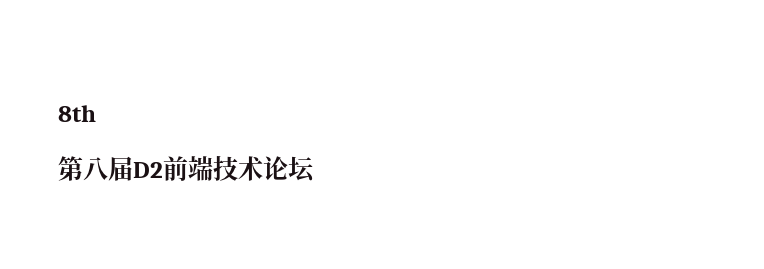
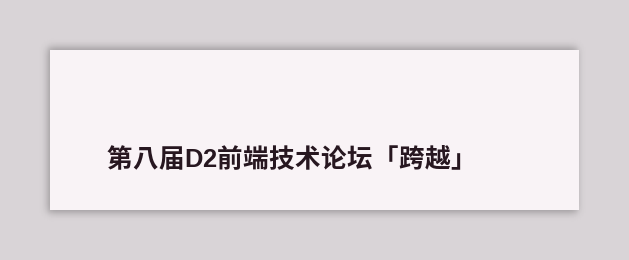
- 8th
- 第八届D2前端技术论坛
+ 第八届D2前端技术论坛「跨越」

